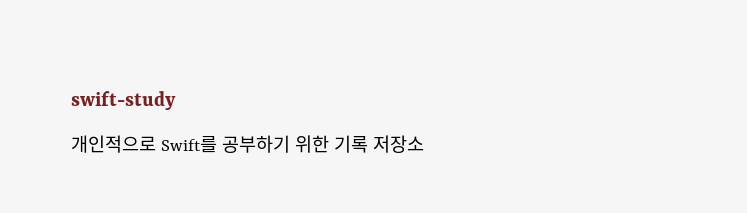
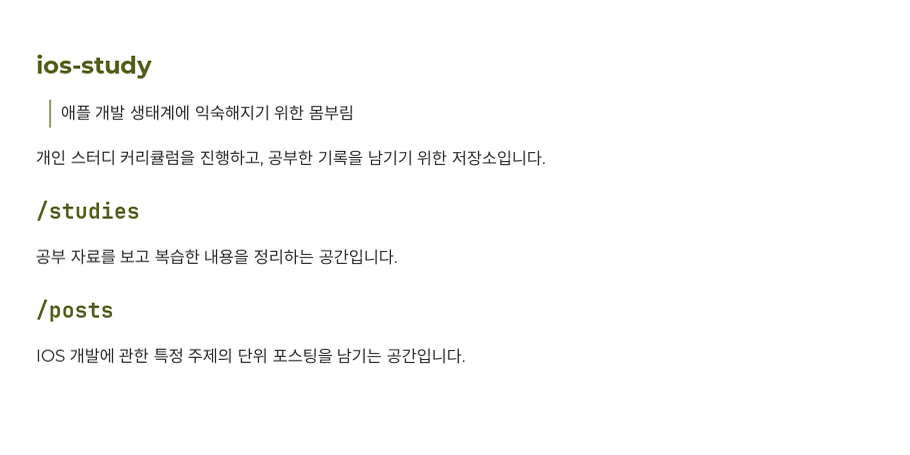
- swift-study
- 개인적으로 Swift를 공부하기 위한 기록 저장소
+ ios-study
+ 애플 개발 생태계에 익숙해지기 위한 몸부림
+ 개인 스터디 커리큘럼을 진행하고, 공부한 기록을 남기기 위한 저장소입니다.
+ /studies
+ 공부 자료를 보고 복습한 내용을 정리하는 공간입니다.
+ /posts
+ IOS 개발에 관한 특정 주제의 단위 포스팅을 남기는 공간입니다.

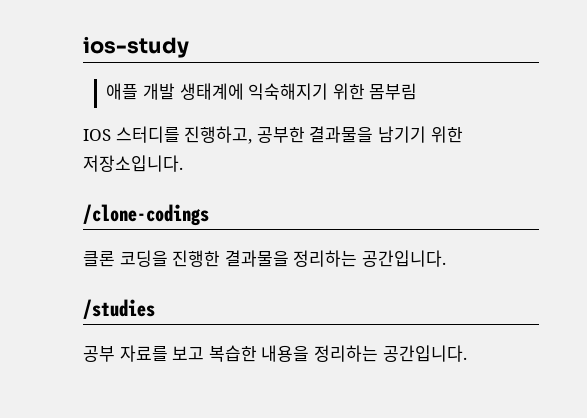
- 개인 스터디 커리큘럼을 진행하고, 공부한 기록을 남기기 위한 저장소입니다.
+ IOS 스터디를 진행하고, 공부한 결과물을 남기기 위한 저장소입니다.
+ /clone-codings
+ 클론 코딩을 진행한 결과물을 정리하는 공간입니다.
- /posts
- IOS 개발에 관한 특정 주제의 단위 포스팅을 남기는 공간입니다.

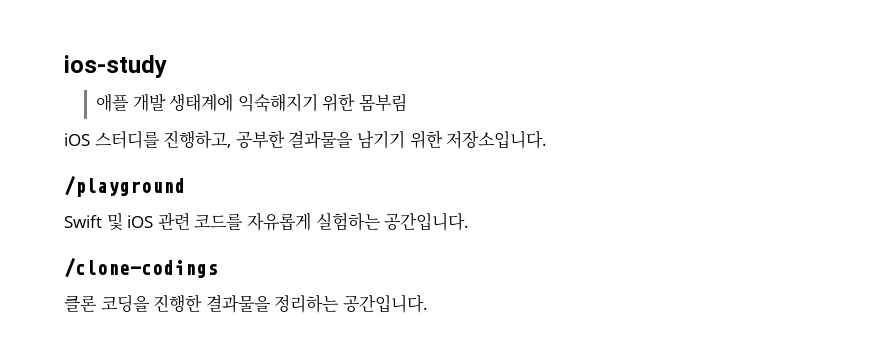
- IOS 스터디를 진행하고, 공부한 결과물을 남기기 위한 저장소입니다.
+ iOS 스터디를 진행하고, 공부한 결과물을 남기기 위한 저장소입니다.
+ /playground
+ Swift 및 iOS 관련 코드를 자유롭게 실험하는 공간입니다.
- /studies
- 공부 자료를 보고 복습한 내용을 정리하는 공간입니다.

